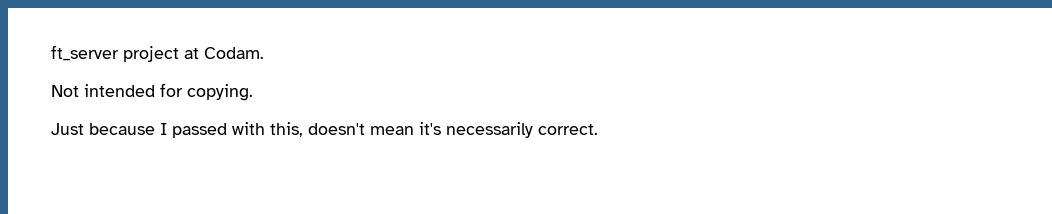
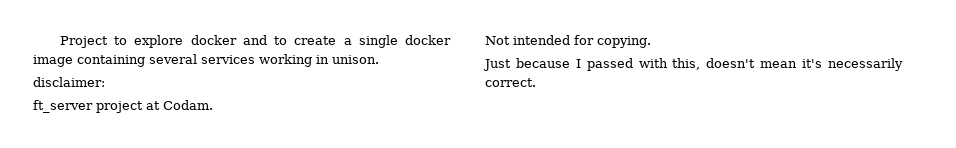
+ Project to explore docker and to create a single docker image containing several services working in unison.
+ disclaimer:

